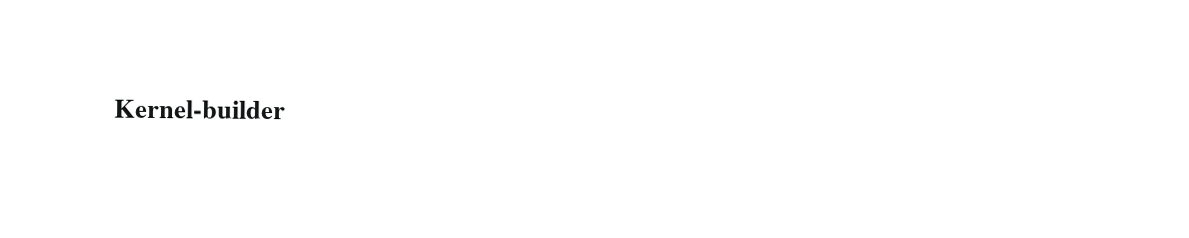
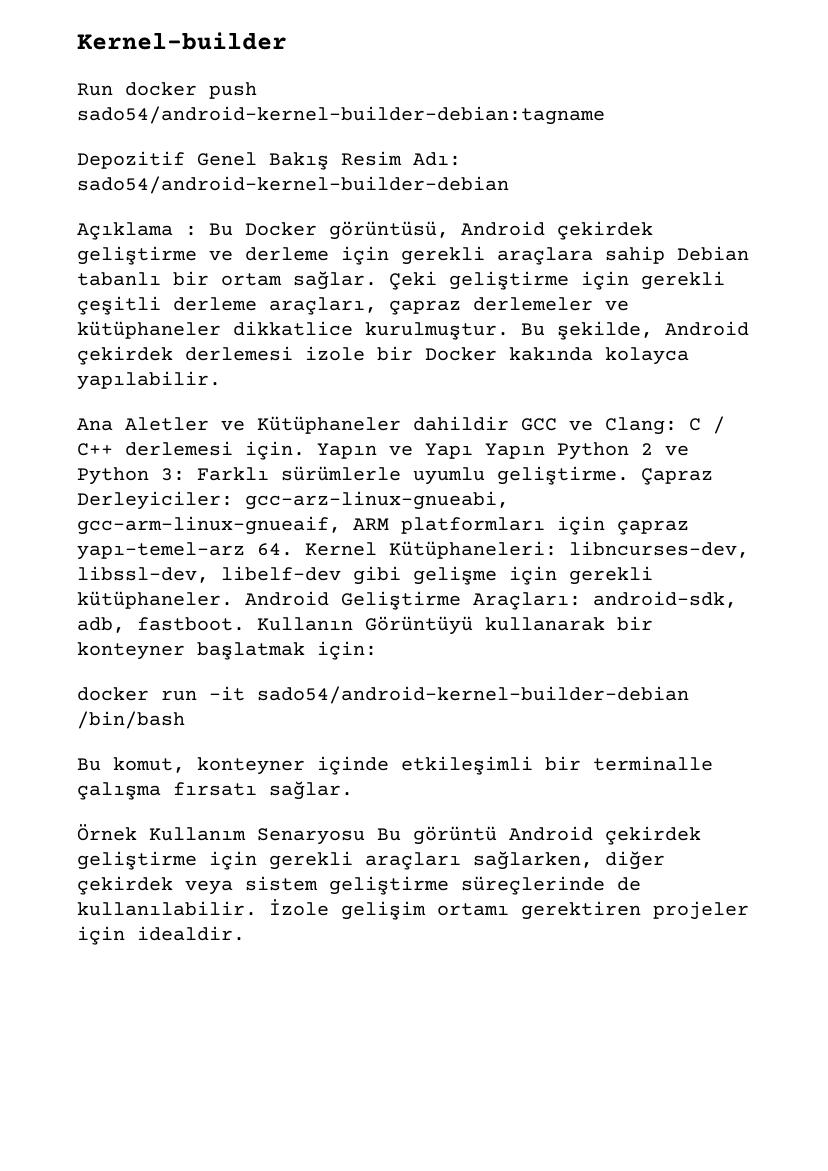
+ Run docker push sado54/android-kernel-builder-debian:tagname
+ Depozitif Genel Bakış Resim Adı: sado54/android-kernel-builder-debian
+ Açıklama : Bu Docker görüntüsü, Android çekirdek geliştirme ve derleme için gerekli araçlara sahip Debian tabanlı bir ortam sağlar. Çeki geliştirme için gerekli çeşitli derleme araçları, çapraz derlemeler ve kütüphaneler dikkatlice kurulmuştur. Bu şekilde, Android çekirdek derlemesi izole bir Docker kakında kolayca yapılabilir.
+ Ana Aletler ve Kütüphaneler dahildir GCC ve Clang: C / C++ derlemesi için. Yapın ve Yapı Yapın Python 2 ve Python 3: Farklı sürümlerle uyumlu geliştirme. Çapraz Derleyiciler: gcc-arz-linux-gnueabi, gcc-arm-linux-gnueaif, ARM platformları için çapraz yapı-temel-arz 64. Kernel Kütüphaneleri: libncurses-dev, libssl-dev, libelf-dev gibi gelişme için gerekli kütüphaneler. Android Geliştirme Araçları: android-sdk, adb, fastboot. Kullanın Görüntüyü kullanarak bir konteyner başlatmak için:
+ docker run -it sado54/android-kernel-builder-debian /bin/bash
+ Bu komut, konteyner içinde etkileşimli bir terminalle çalışma fırsatı sağlar.
+ Örnek Kullanım Senaryosu Bu görüntü Android çekirdek geliştirme için gerekli araçları sağlarken, diğer çekirdek veya sistem geliştirme süreçlerinde de kullanılabilir. İzole gelişim ortamı gerektiren projeler için idealdir.

